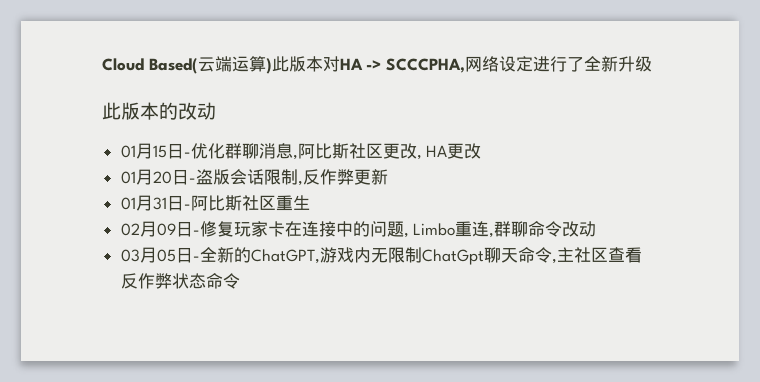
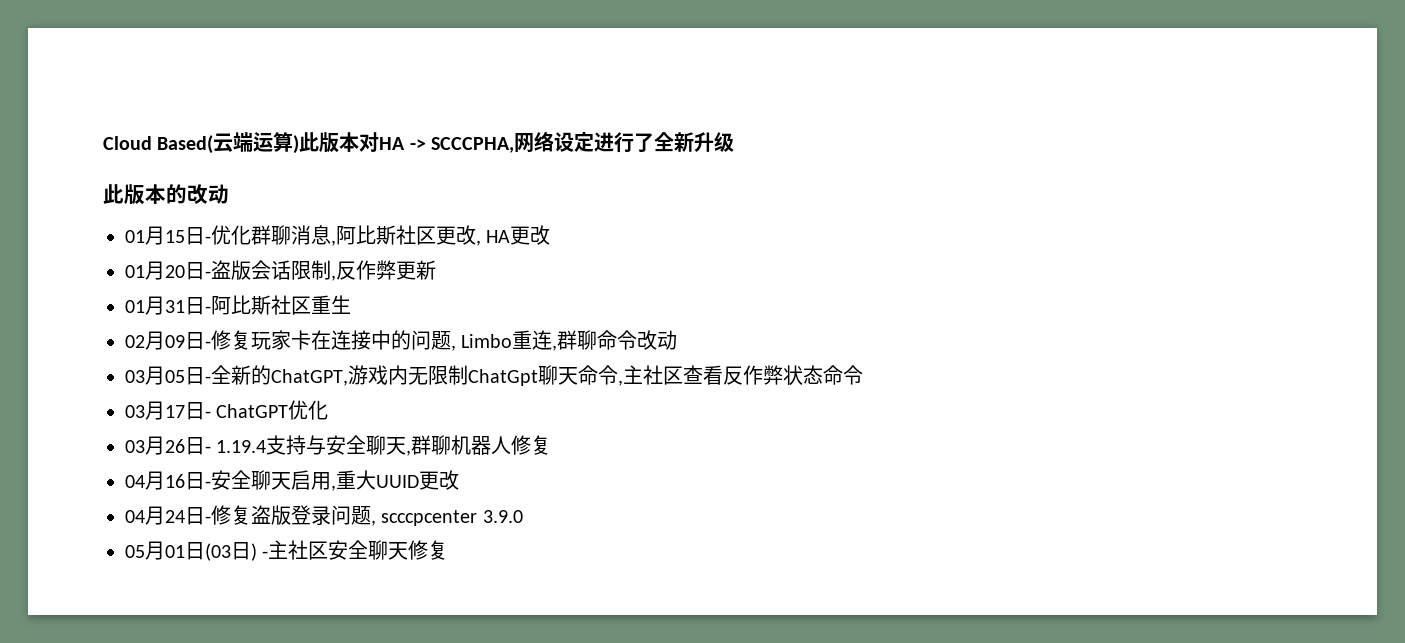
+ 03月17日- ChatGPT优化
+ 03月26日- 1.19.4支持与安全聊天,群聊机器人修复
+ 04月16日-安全聊天启用,重大UUID更改
+ 04月24日-修复盗版登录问题, scccpcenter 3.9.0
+ 05月01日(03日) -主社区安全聊天修复

